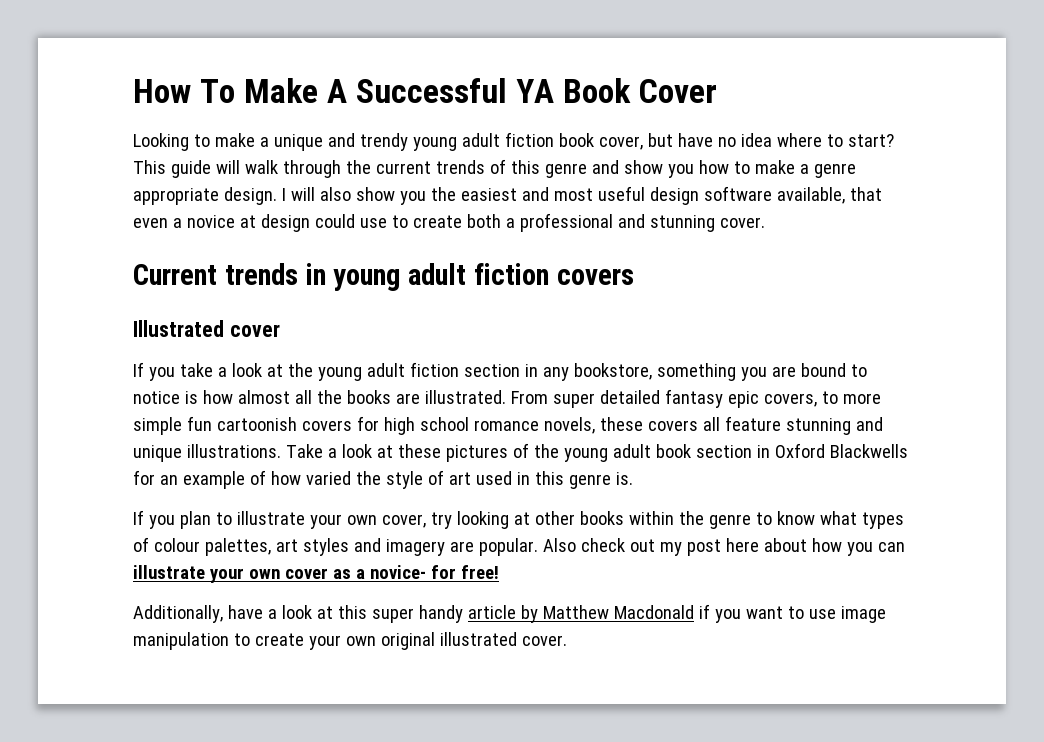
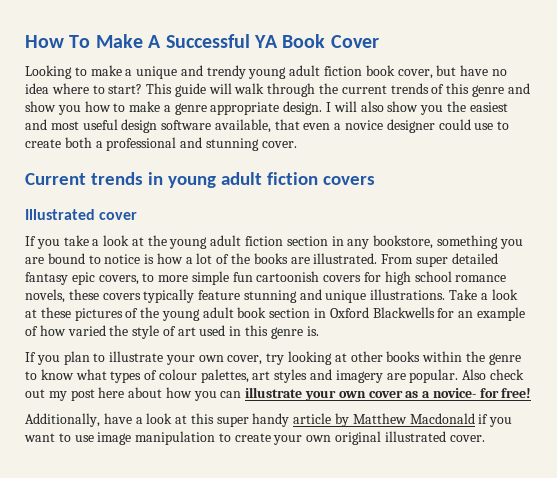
- I will also show you the easiest and most useful design software available, that even a novice at design could use to create both a professional and stunning cover.
+ I will also show you the easiest and most useful design software available, that even a novice designer could use to create both a professional and stunning cover.
- If you take a look at the young adult fiction section in any bookstore, something you are bound to notice is how almost all the books are illustrated.
+ If you take a look at the young adult fiction section in any bookstore, something you are bound to notice is how a lot of the books are illustrated.
- From super detailed fantasy epic covers, to more simple fun cartoonish covers for high school romance novels, these covers all feature stunning and unique illustrations.
+ From super detailed fantasy epic covers, to more simple fun cartoonish covers for high school romance novels, these covers typically feature stunning and unique illustrations.

